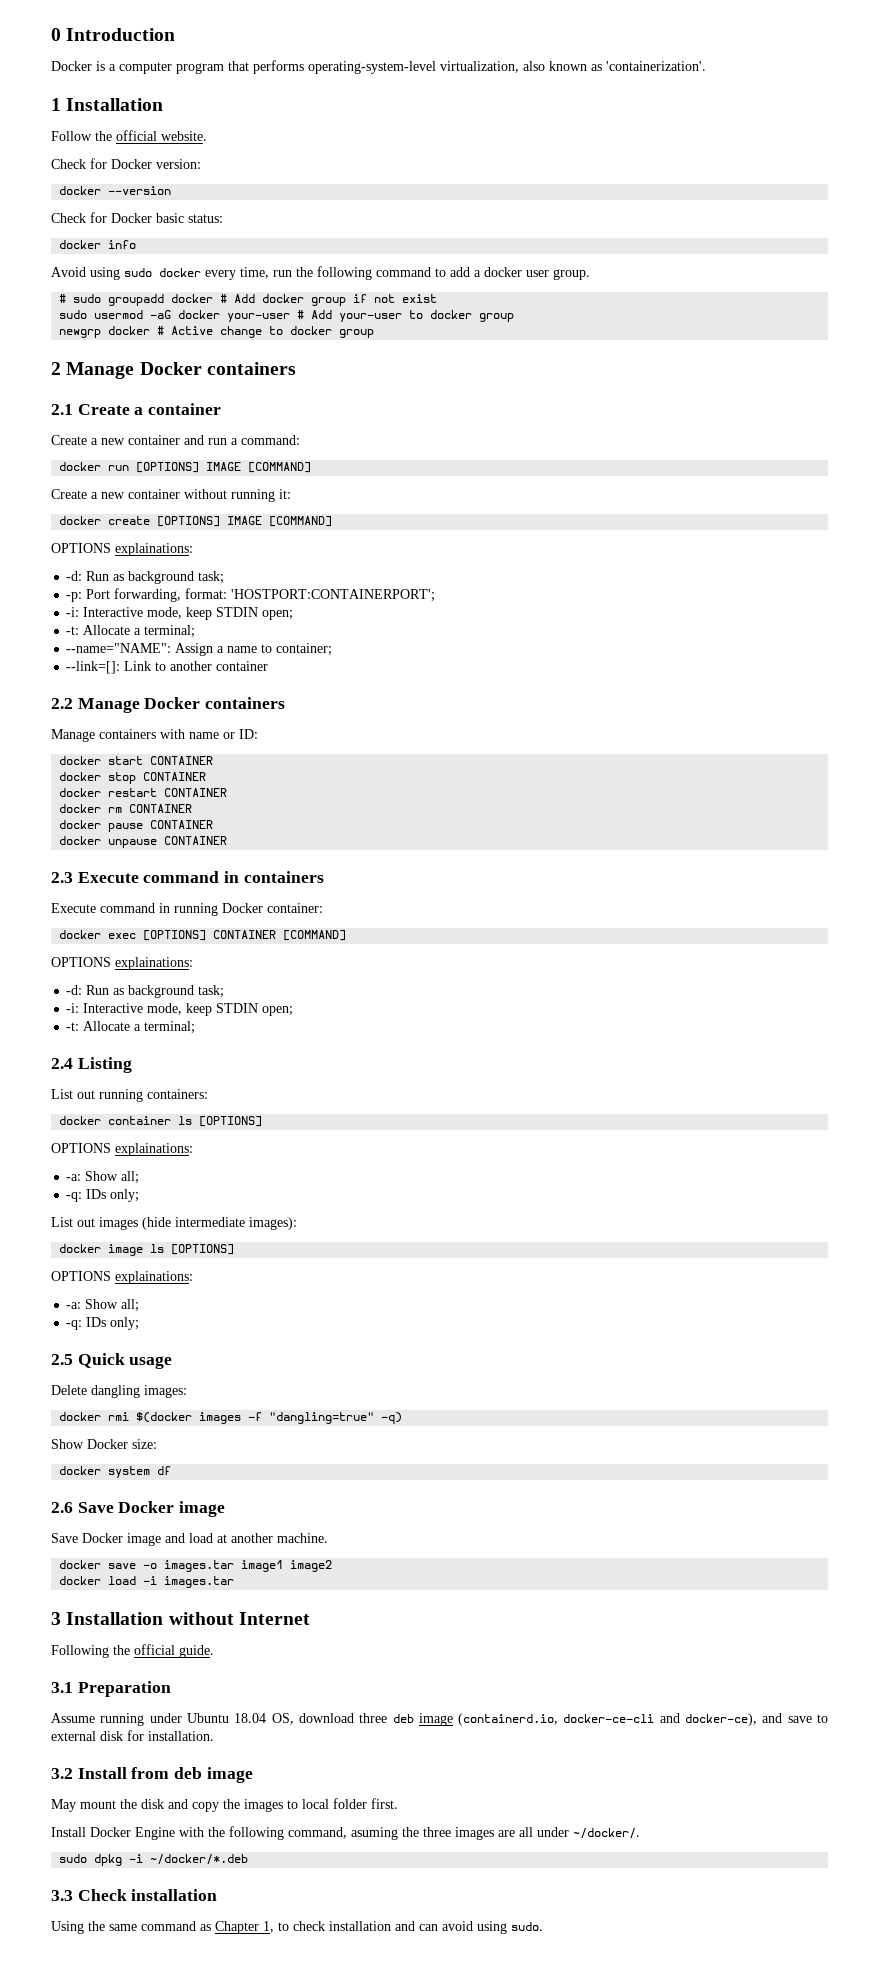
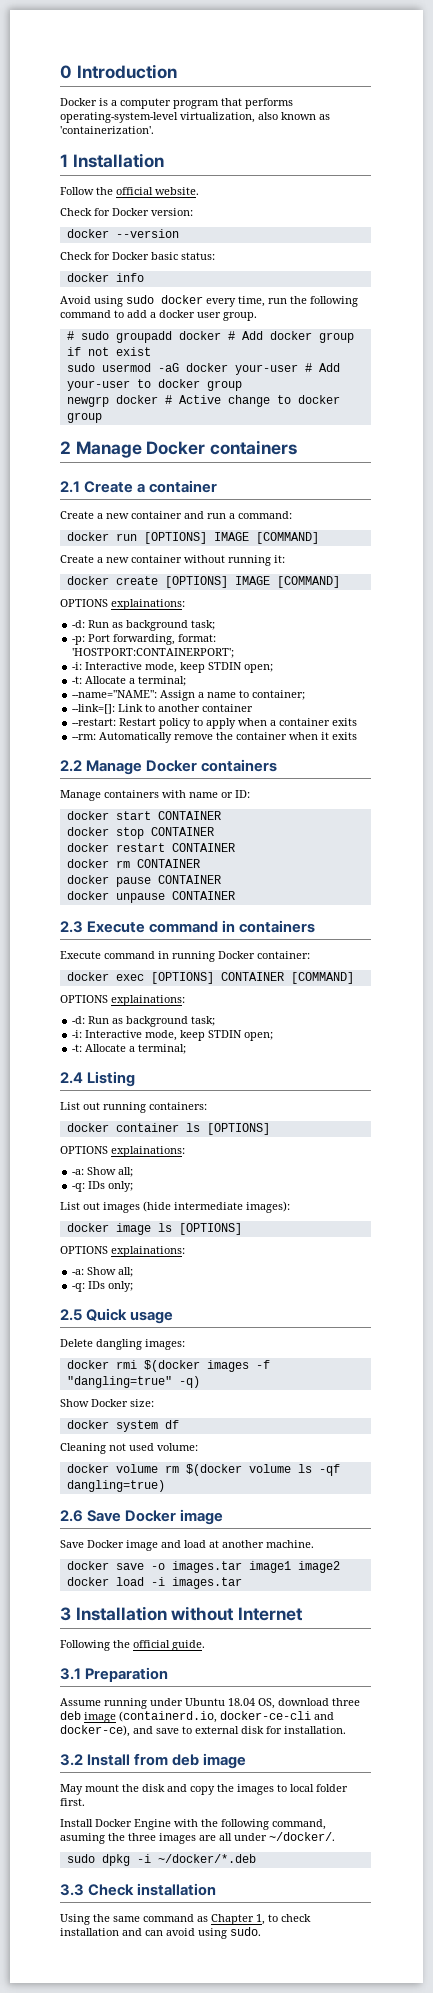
+ --restart: Restart policy to apply when a container exits
+ --rm: Automatically remove the container when it exits
+ Cleaning not used volume:
+ docker volume rm $(docker volume ls -qf dangling=true)

